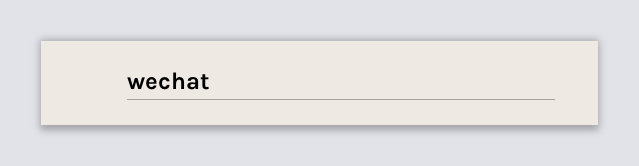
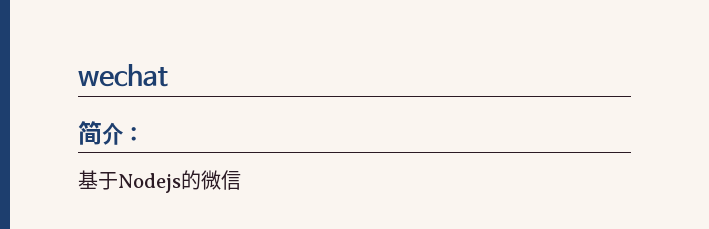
+ 简介：
+ 基于Nodejs的微信

